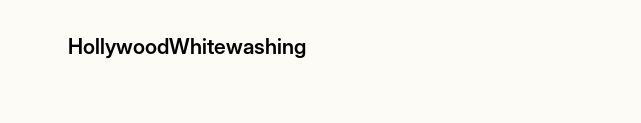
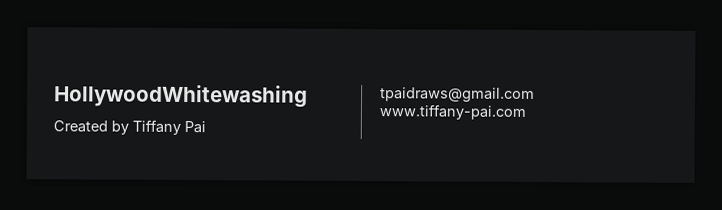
+ Created by Tiffany Pai tpaidraws@gmail.com www.tiffany-pai.com

